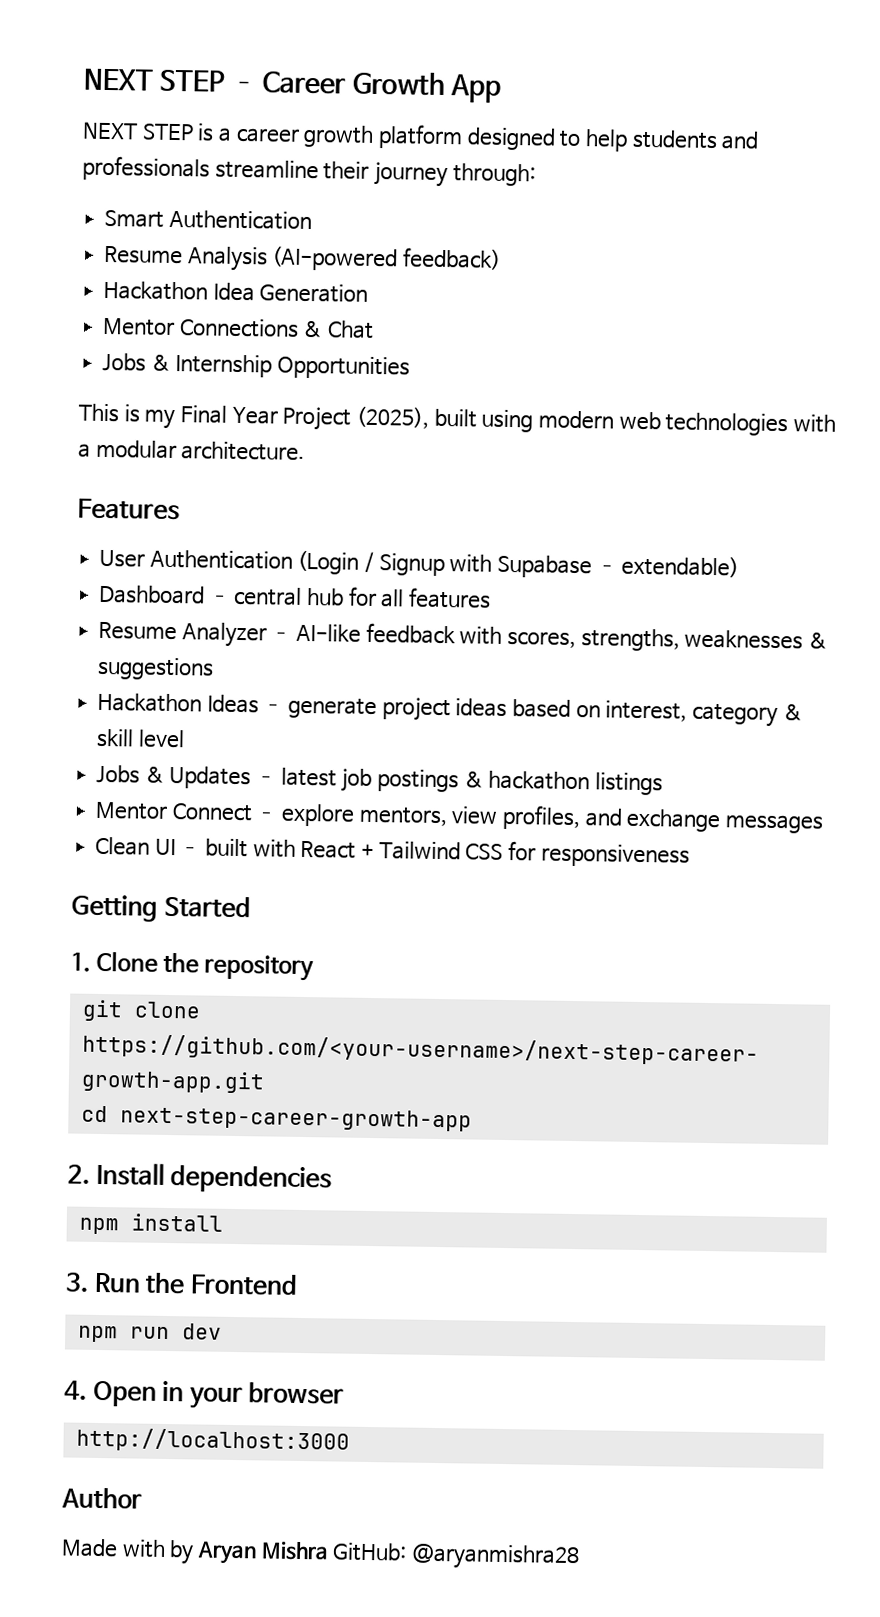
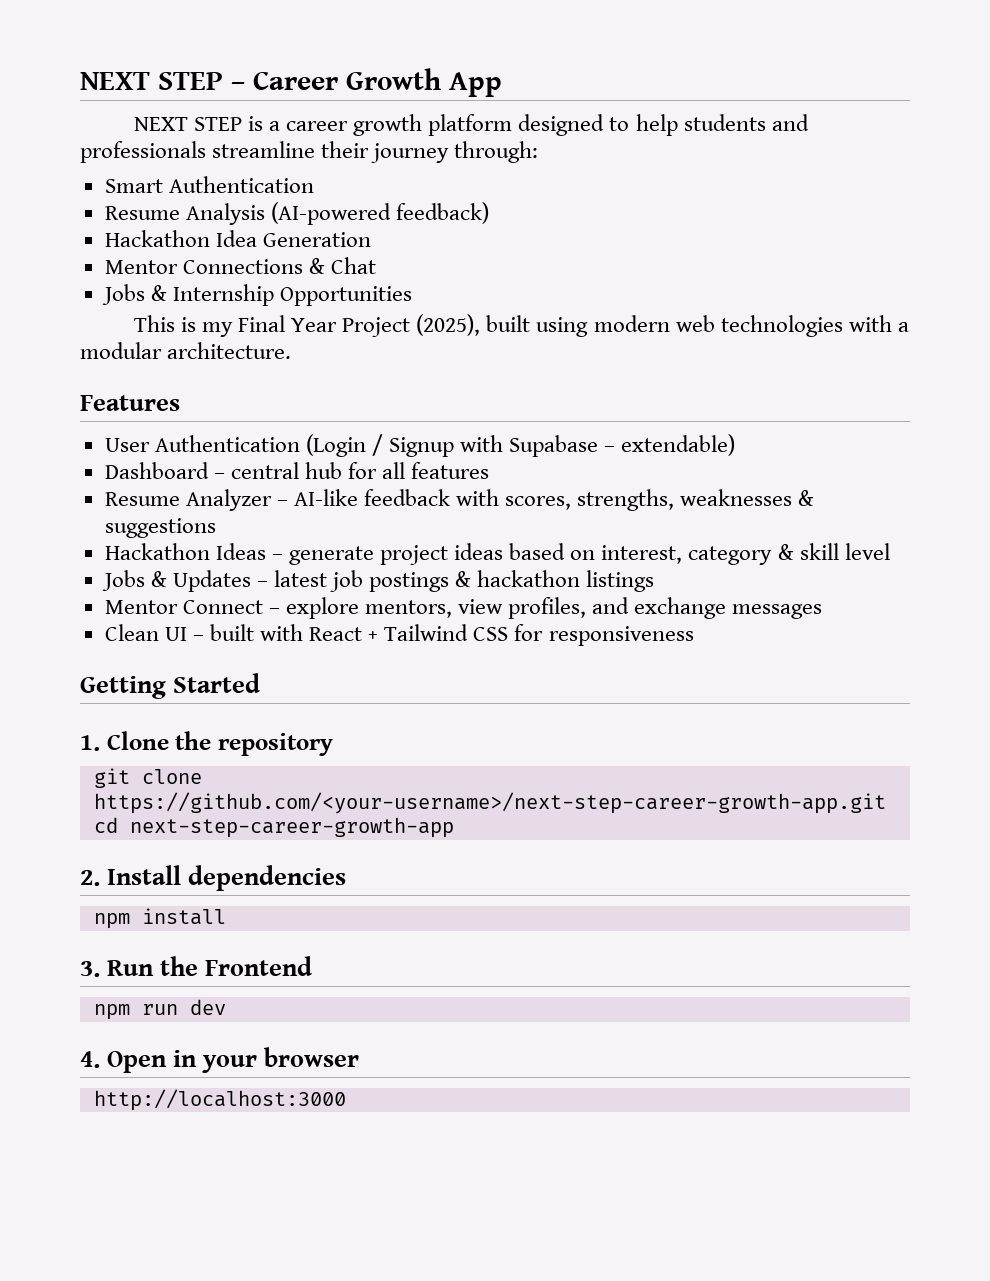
- Author
- Made with by Aryan Mishra GitHub: @aryanmishra28

